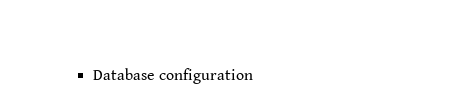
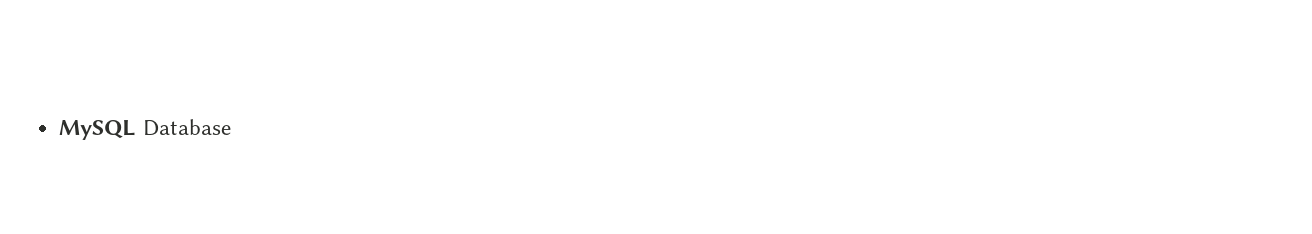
- Database configuration
+ MySQL Database

